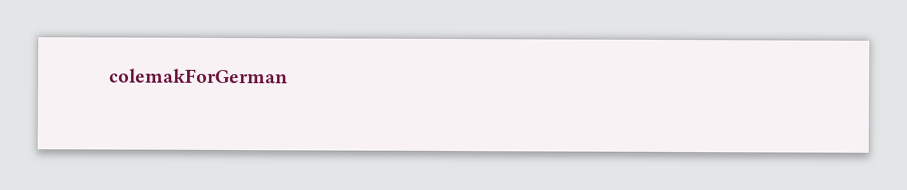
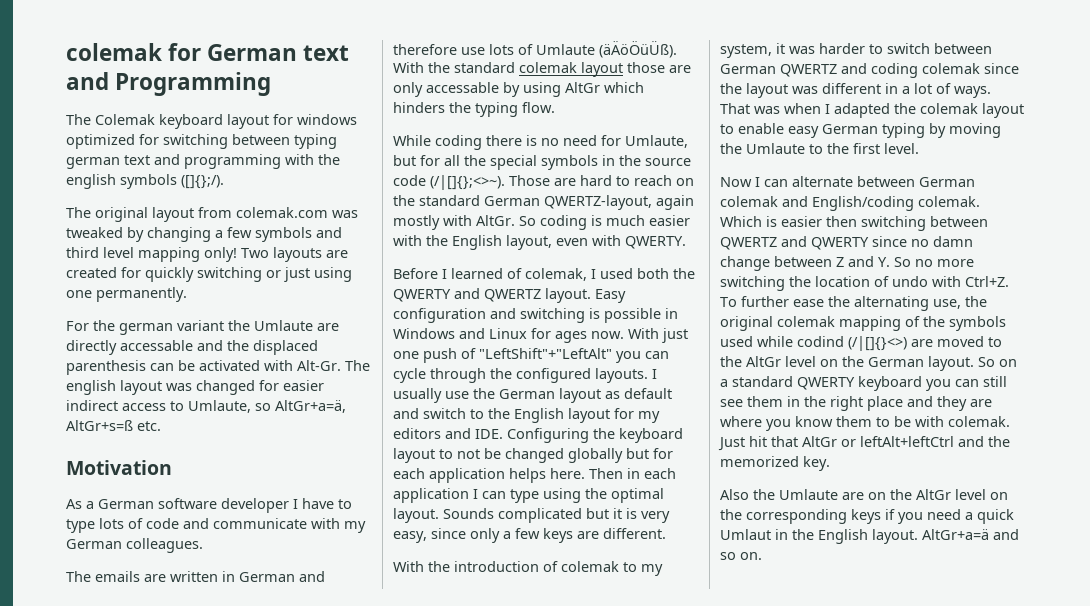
- colemakForGerman
+ colemak for German text and Programming
+ The Colemak keyboard layout for windows optimized for switching between typing german text and programming with the english symbols ([]{};/).
+ The original layout from colemak.com was tweaked by changing a few symbols and third level mapping only! Two layouts are created for quickly switching or just using one permanently.
+ For the german variant the Umlaute are directly accessable and the displaced parenthesis can be activated with Alt-Gr. The english layout was changed for easier indirect access to Umlaute, so AltGr+a=ä, AltGr+s=ß etc.
+ Motivation
+ As a German software developer I have to type lots of code and communicate with my German colleagues.
+ The emails are written in German and therefore use lots of Umlaute (äÄöÖüÜß). With the standard colemak layout those are only accessable by using AltGr which hinders the typing flow.
+ While coding there is no need for Umlaute, but for all the special symbols in the source code (/|[]{};<>~). Those are hard to reach on the standard German QWERTZ-layout, again mostly with AltGr. So coding is much easier with the English layout, even with QWERTY.
+ Before I learned of colemak, I used both the QWERTY and QWERTZ layout. Easy configuration and switching is possible in Windows and Linux for ages now. With just one push of "LeftShift"+"LeftAlt" you can cycle through the configured layouts. I usually use the German layout as default and switch to the English layout for my editors and IDE. Configuring the keyboard layout to not be changed globally but for each application helps here. Then in each application I can type using the optimal layout. Sounds complicated but it is very easy, since only a few keys are different.
+ With the introduction of colemak to my system, it was harder to switch between German QWERTZ and coding colemak since the layout was different in a lot of ways. That was when I adapted the colemak layout to enable easy German typing by moving the Umlaute to the first level.
+ Now I can alternate between German colemak and English/coding colemak. Which is easier then switching between QWERTZ and QWERTY since no damn change between Z and Y. So no more switching the location of undo with Ctrl+Z. To further ease the alternating use, the original colemak mapping of the symbols used while codind (/|[]{}<>) are moved to the AltGr level on the German layout. So on a standard QWERTY keyboard you can still see them in the right place and they are where you know them to be with colemak. Just hit that AltGr or leftAlt+leftCtrl and the memorized key.
+ Also the Umlaute are on the AltGr level on the corresponding keys if you need a quick Umlaut in the English layout. AltGr+a=ä and so on.

